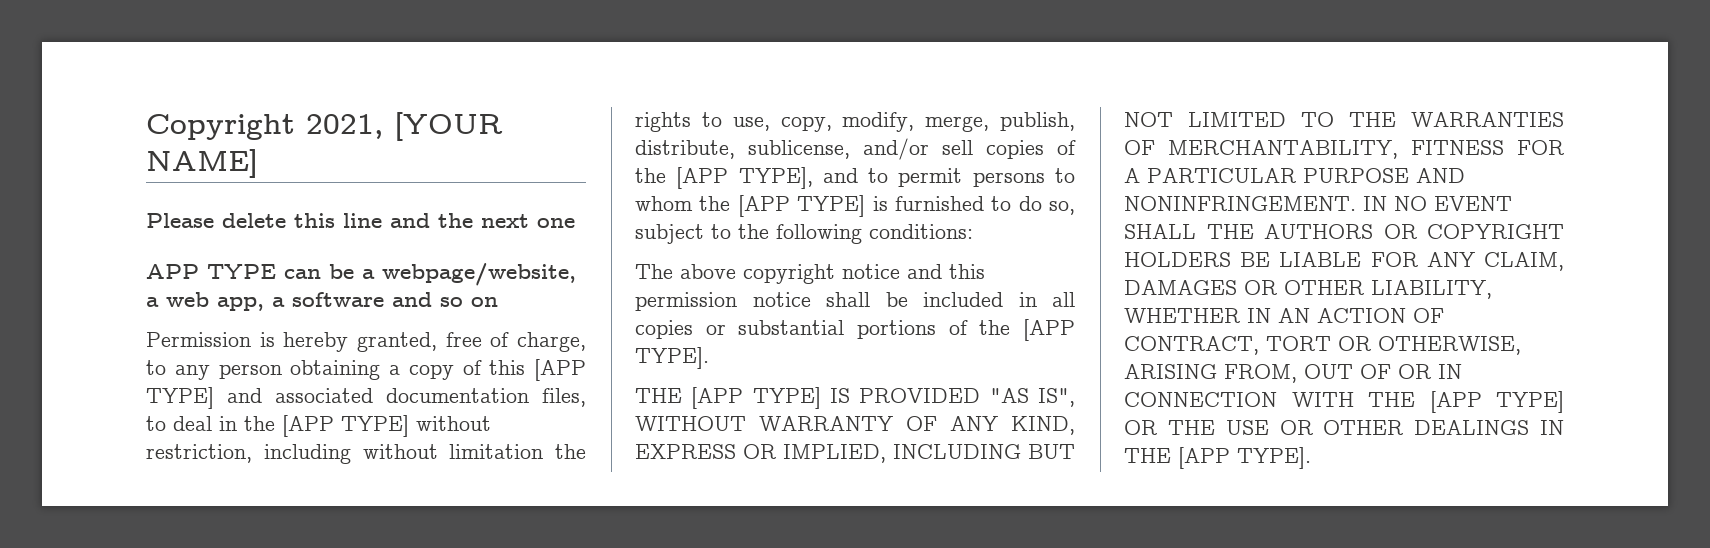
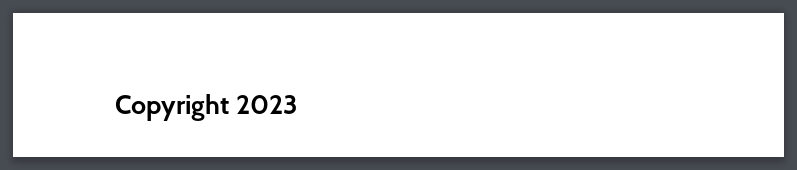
- Copyright 2021, [YOUR NAME]
- Please delete this line and the next one
- APP TYPE can be a webpage/website, a web app, a software and so on
- Permission is hereby granted, free of charge, to any person obtaining a copy of this [APP TYPE] and associated documentation files, to deal in the [APP TYPE] without restriction, including without limitation the rights to use, copy, modify, merge, publish, distribute, sublicense, and/or sell copies of the [APP TYPE], and to permit persons to whom the [APP TYPE] is furnished to do so, subject to the following conditions:
- The above copyright notice and this permission notice shall be included in all copies or substantial portions of the [APP TYPE].
- THE [APP TYPE] IS PROVIDED "AS IS", WITHOUT WARRANTY OF ANY KIND, EXPRESS OR IMPLIED, INCLUDING BUT NOT LIMITED TO THE WARRANTIES OF MERCHANTABILITY, FITNESS FOR A PARTICULAR PURPOSE AND NONINFRINGEMENT. IN NO EVENT SHALL THE AUTHORS OR COPYRIGHT HOLDERS BE LIABLE FOR ANY CLAIM, DAMAGES OR OTHER LIABILITY, WHETHER IN AN ACTION OF CONTRACT, TORT OR OTHERWISE, ARISING FROM, OUT OF OR IN CONNECTION WITH THE [APP TYPE] OR THE USE OR OTHER DEALINGS IN THE [APP TYPE].
+ Copyright 2023

